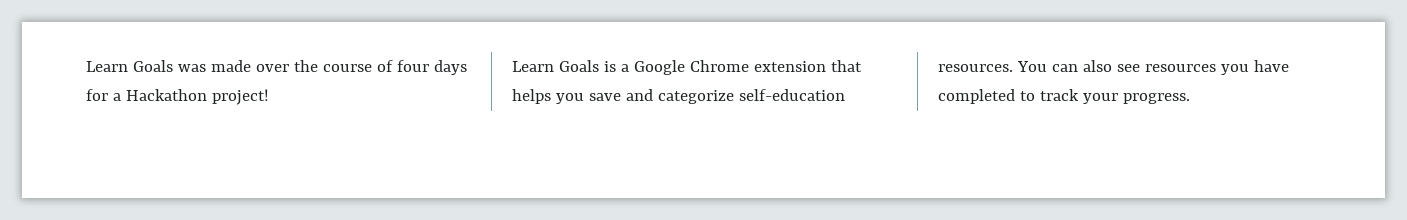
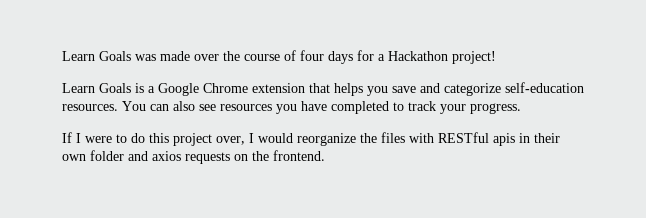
+ If I were to do this project over, I would reorganize the files with RESTful apis in their own folder and axios requests on the frontend.

